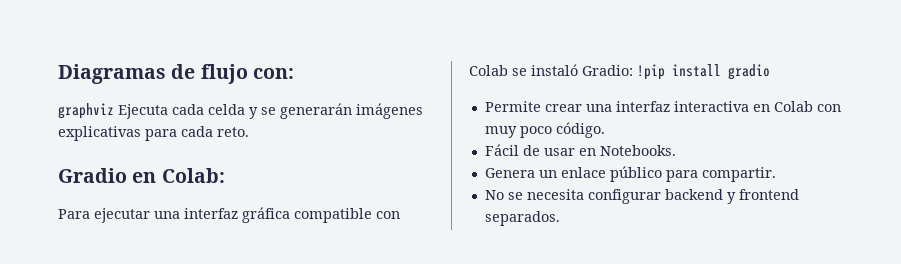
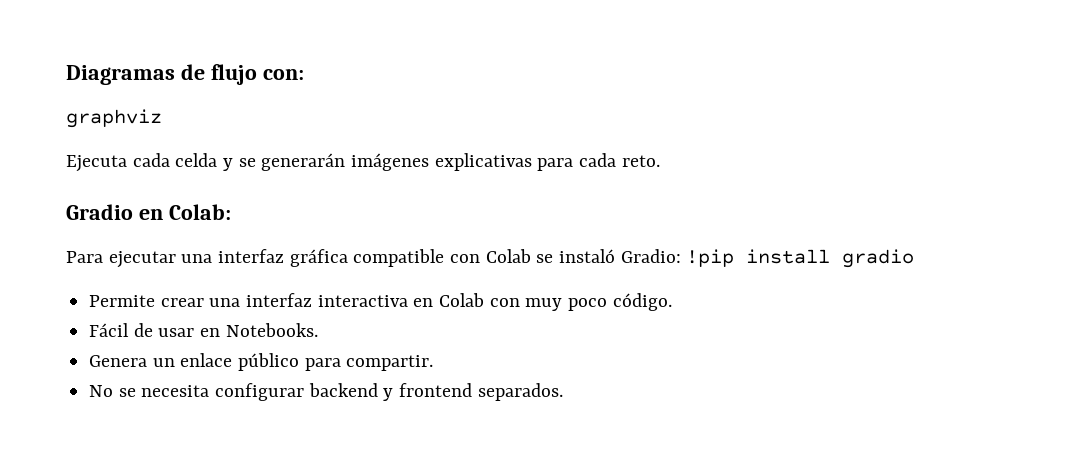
- graphviz Ejecuta cada celda y se generarán imágenes explicativas para cada reto.
+ graphviz
+ Ejecuta cada celda y se generarán imágenes explicativas para cada reto.

